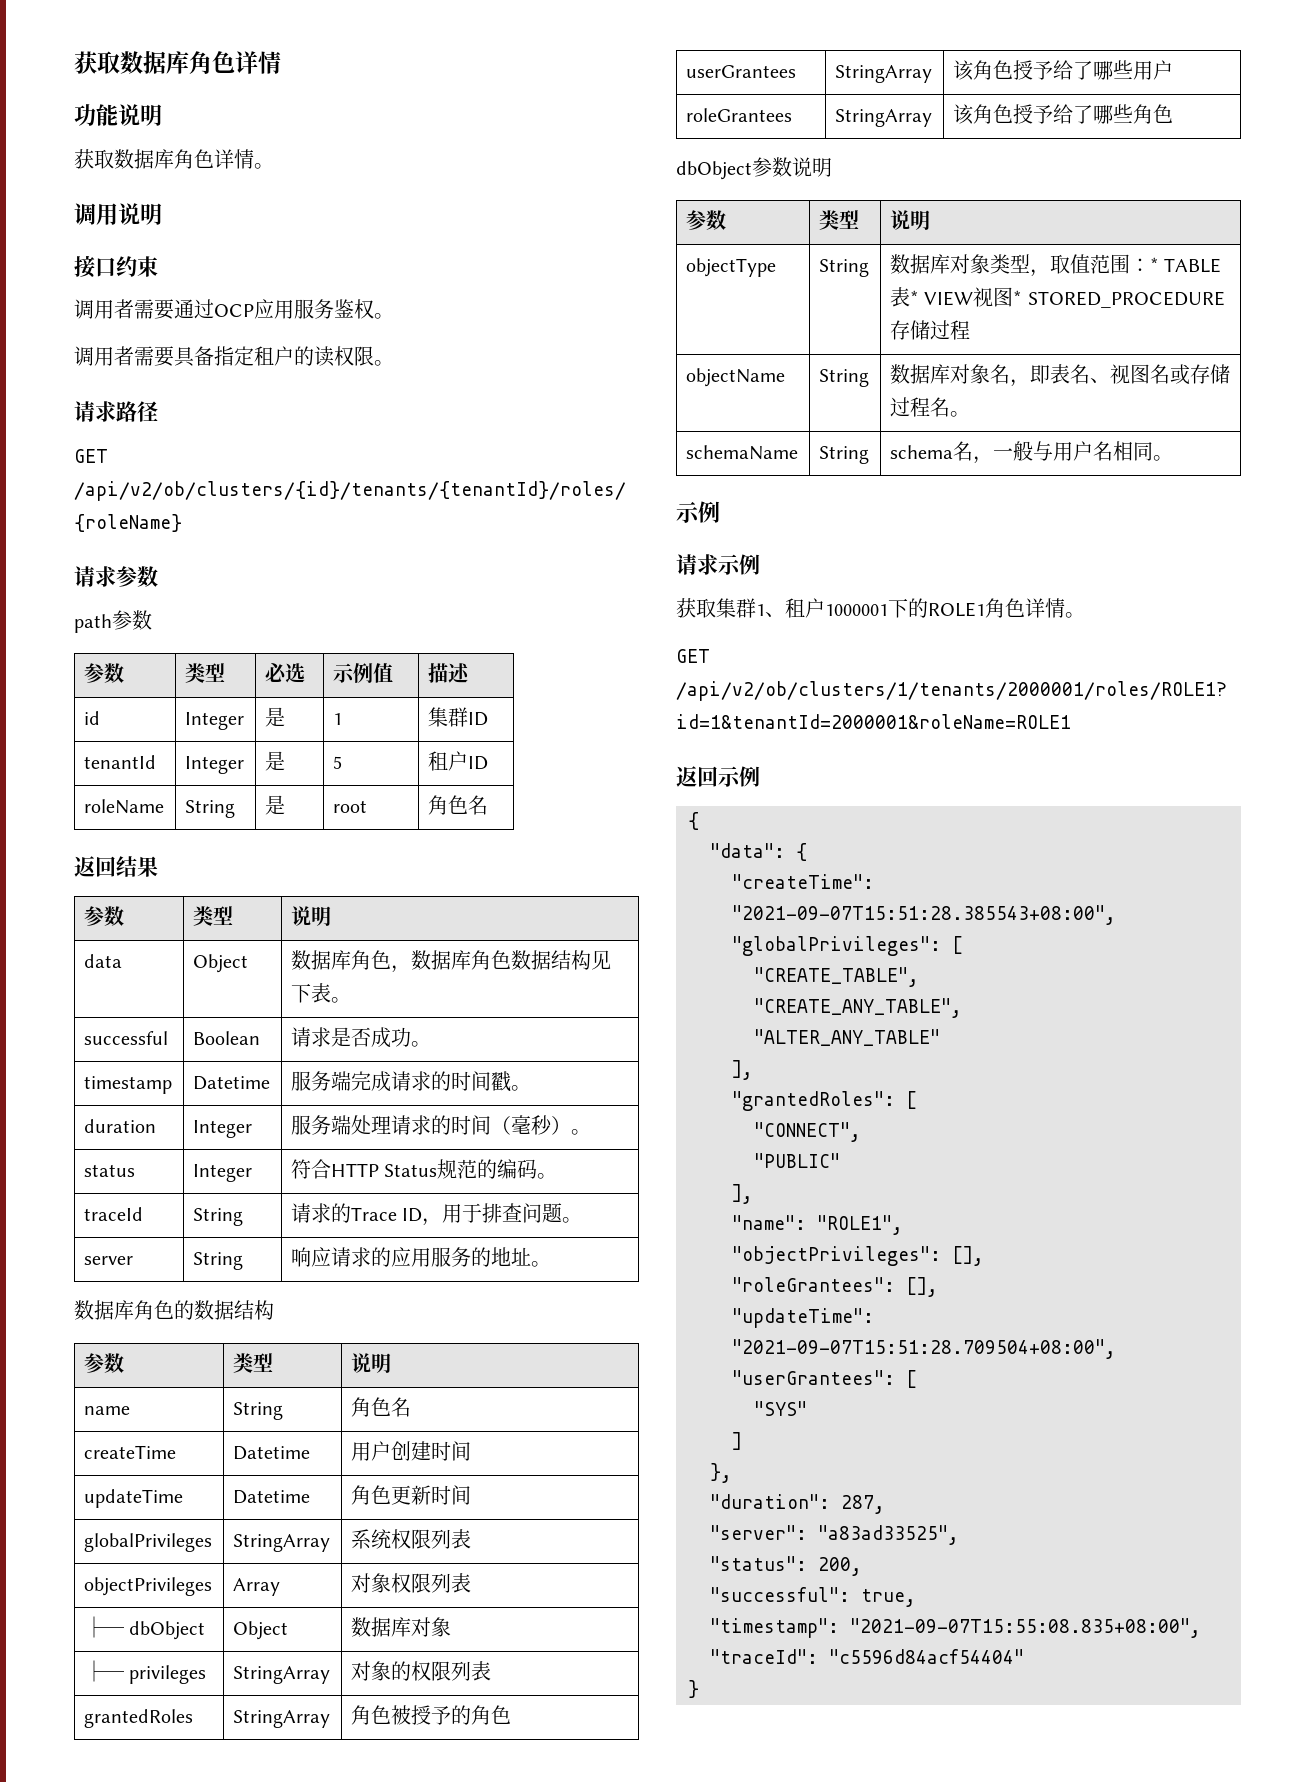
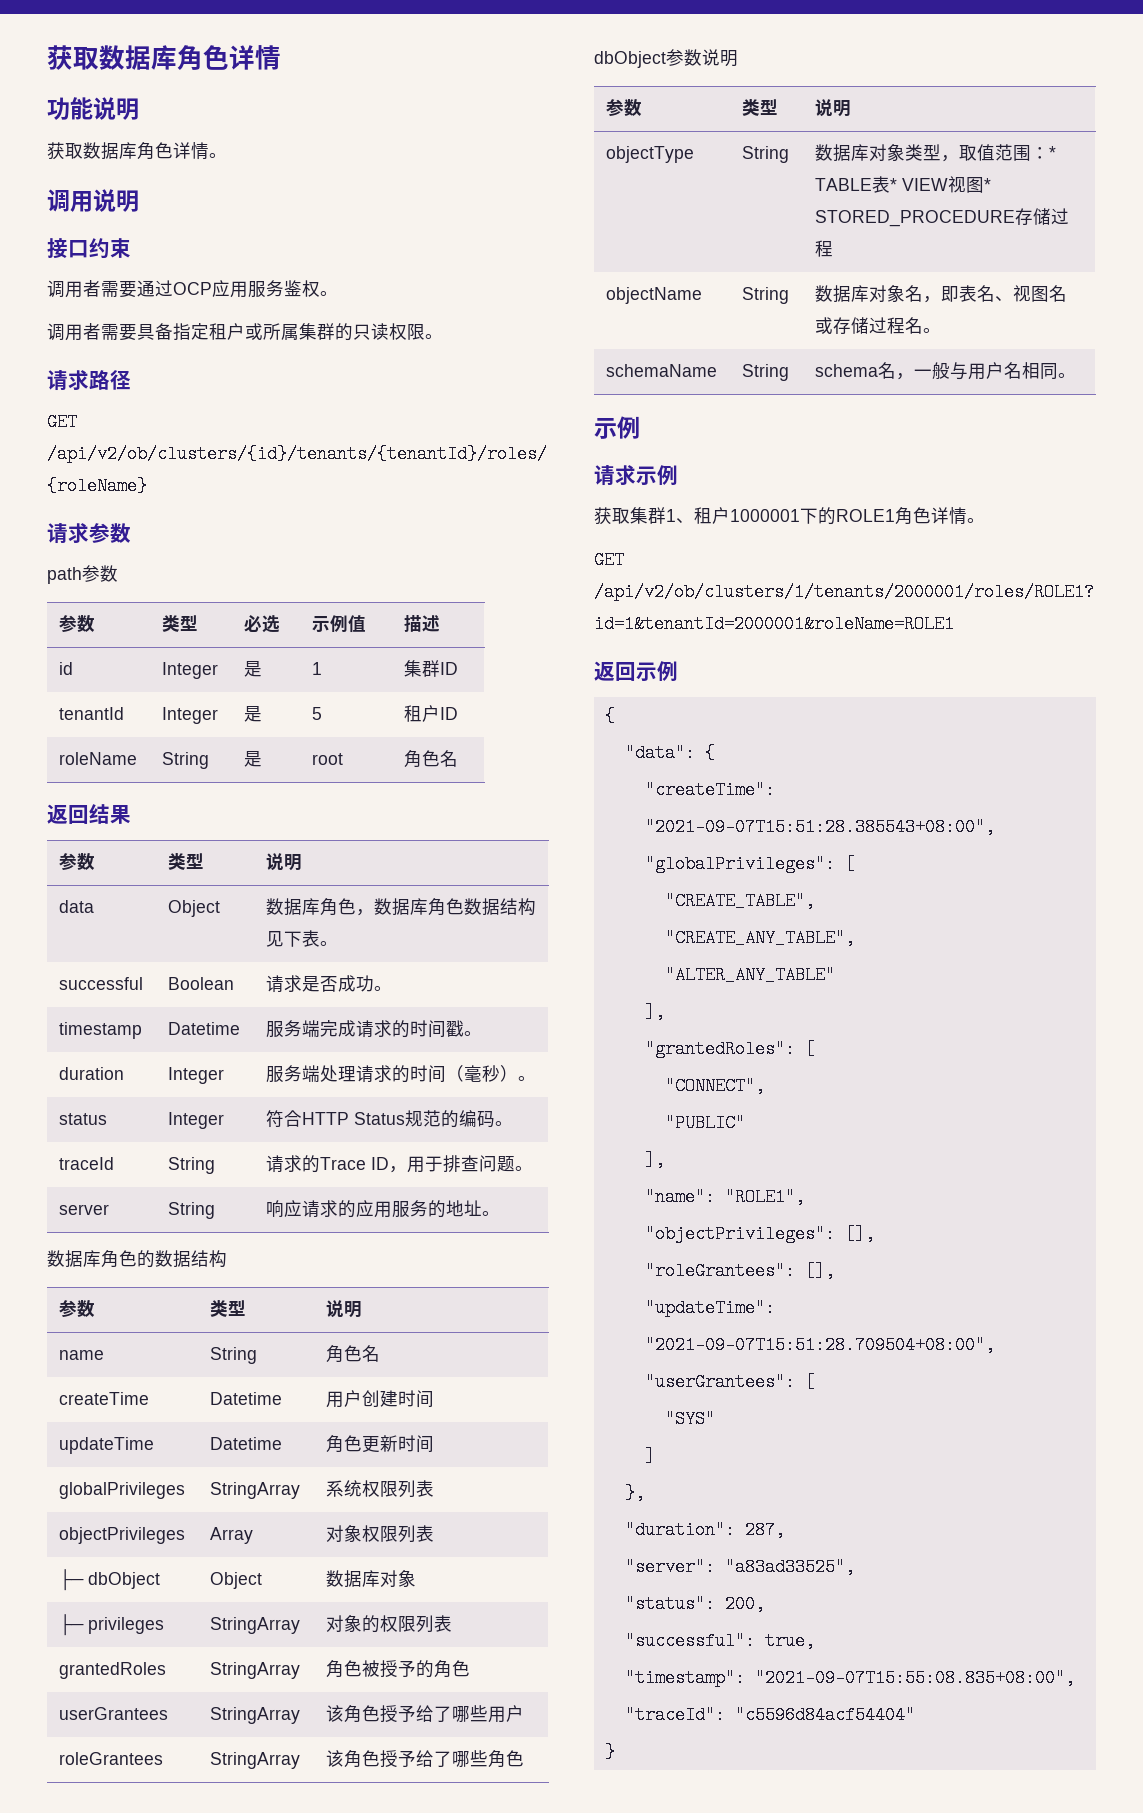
- 调用者需要具备指定租户的读权限。
+ 调用者需要具备指定租户或所属集群的只读权限。

